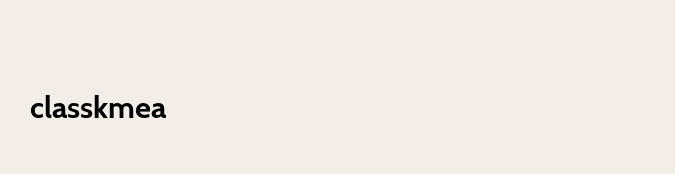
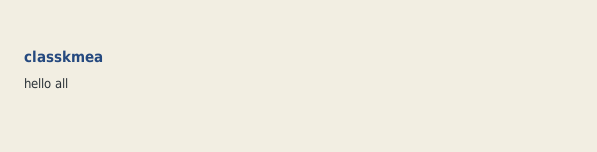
+ hello all

